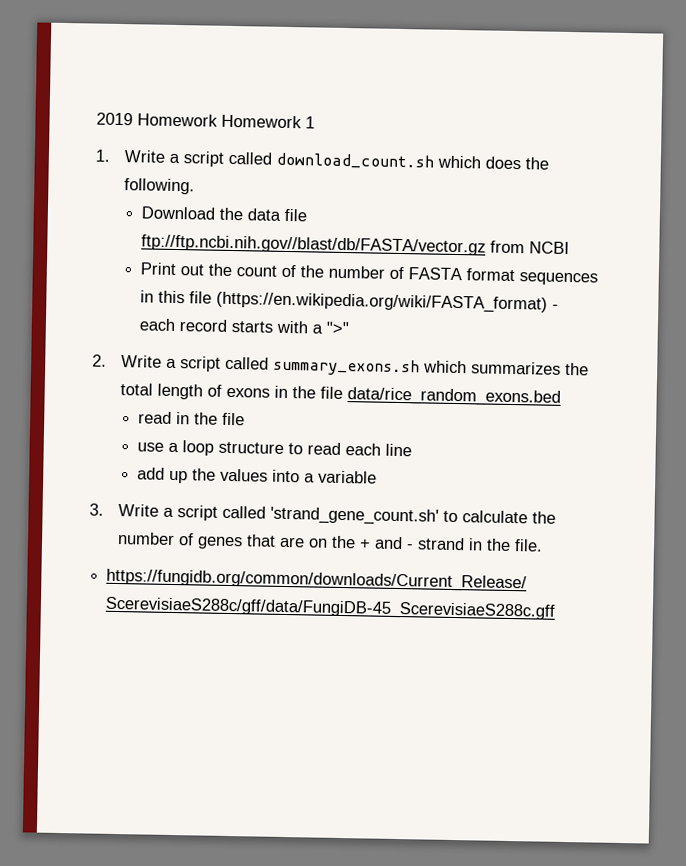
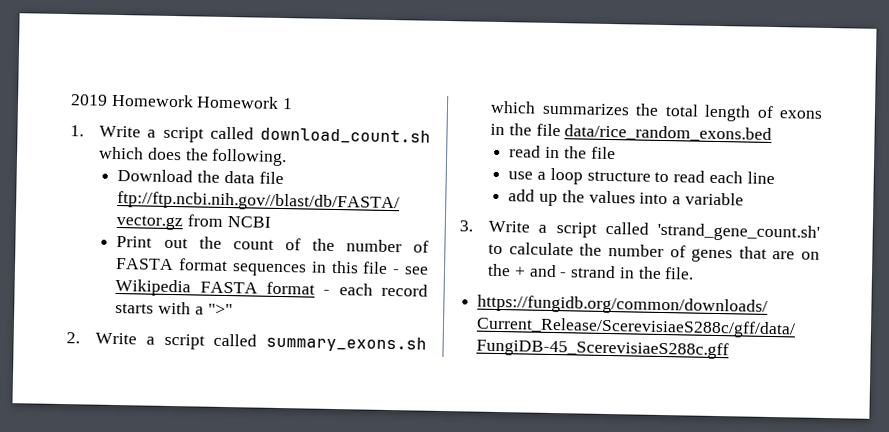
- Print out the count of the number of FASTA format sequences in this file (https://en.wikipedia.org/wiki/FASTA_format) - each record starts with a ">"
+ Print out the count of the number of FASTA format sequences in this file - see Wikipedia FASTA format - each record starts with a ">"

